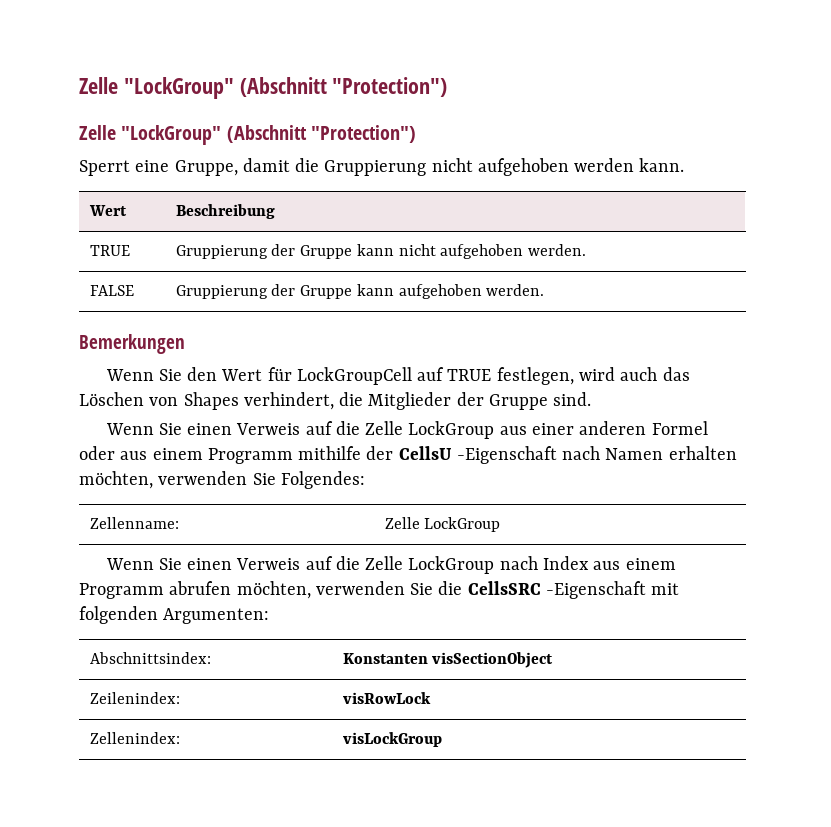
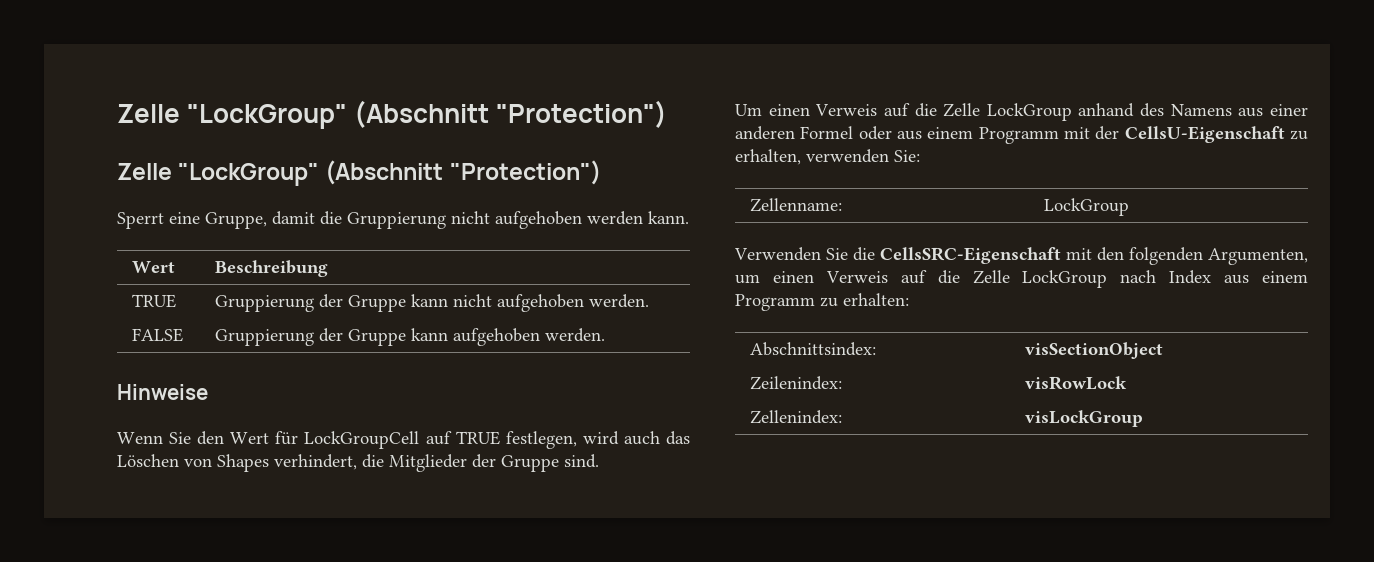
- Bemerkungen
+ Hinweise
- Wenn Sie einen Verweis auf die Zelle LockGroup aus einer anderen Formel oder aus einem Programm mithilfe der CellsU -Eigenschaft nach Namen erhalten möchten, verwenden Sie Folgendes:
+ Um einen Verweis auf die Zelle LockGroup anhand des Namens aus einer anderen Formel oder aus einem Programm mit der CellsU-Eigenschaft zu erhalten, verwenden Sie:
- Zellenname: | Zelle LockGroup
+ Zellenname: | LockGroup
- Wenn Sie einen Verweis auf die Zelle LockGroup nach Index aus einem Programm abrufen möchten, verwenden Sie die CellsSRC -Eigenschaft mit folgenden Argumenten:
+ Verwenden Sie die CellsSRC-Eigenschaft mit den folgenden Argumenten, um einen Verweis auf die Zelle LockGroup nach Index aus einem Programm zu erhalten:
- Abschnittsindex: | Konstanten visSectionObject
+ Abschnittsindex: | visSectionObject

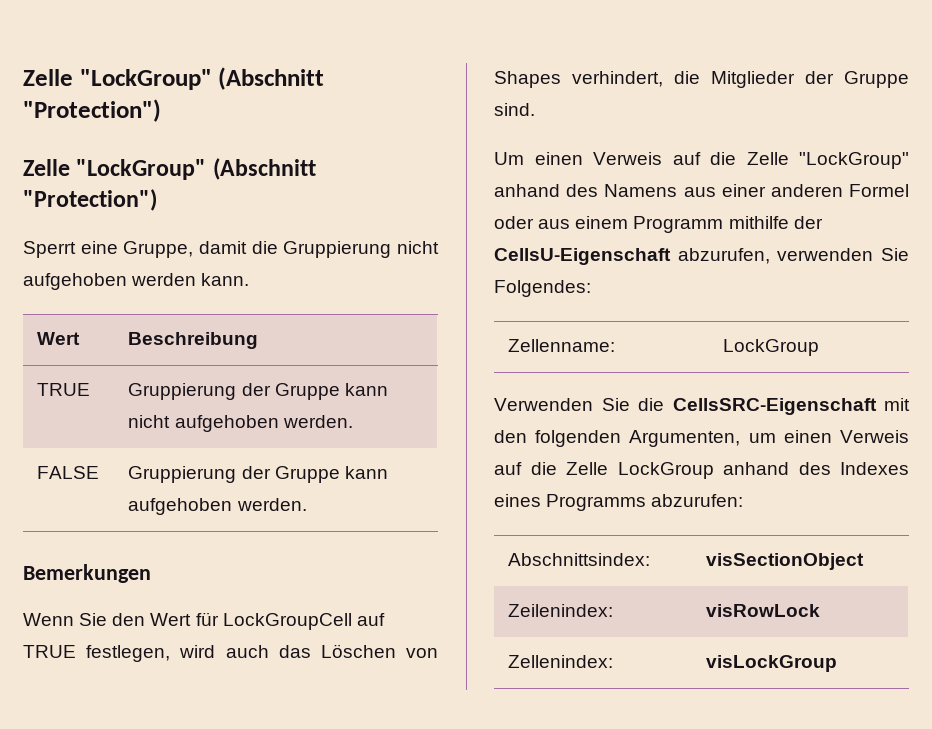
- Hinweise
+ Bemerkungen
- Um einen Verweis auf die Zelle LockGroup anhand des Namens aus einer anderen Formel oder aus einem Programm mit der CellsU-Eigenschaft zu erhalten, verwenden Sie:
+ Um einen Verweis auf die Zelle "LockGroup" anhand des Namens aus einer anderen Formel oder aus einem Programm mithilfe der CellsU-Eigenschaft abzurufen, verwenden Sie Folgendes:
- Verwenden Sie die CellsSRC-Eigenschaft mit den folgenden Argumenten, um einen Verweis auf die Zelle LockGroup nach Index aus einem Programm zu erhalten:
+ Verwenden Sie die CellsSRC-Eigenschaft mit den folgenden Argumenten, um einen Verweis auf die Zelle LockGroup anhand des Indexes eines Programms abzurufen:

